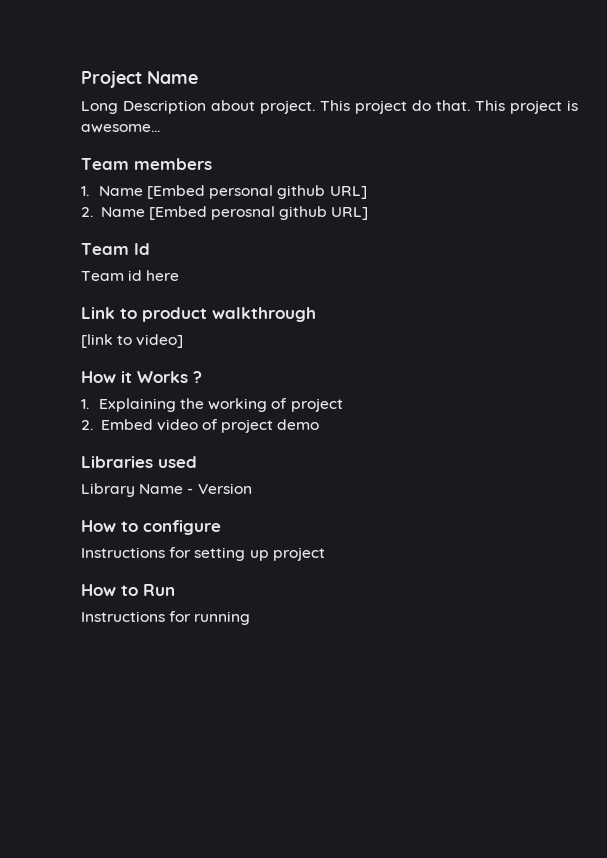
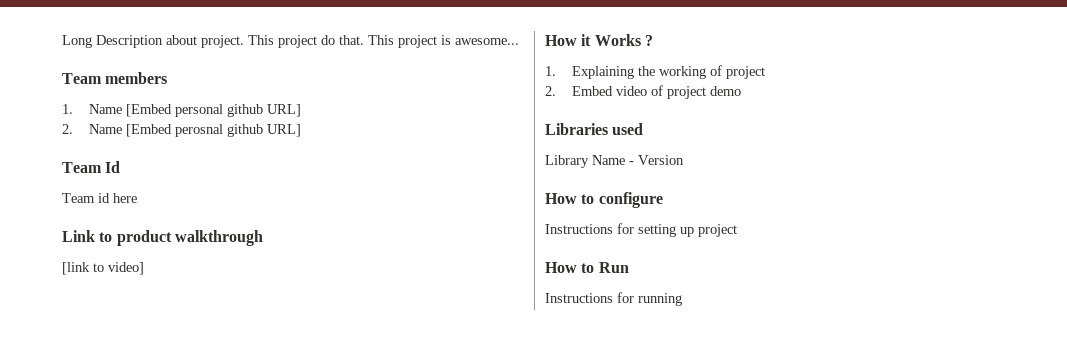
- Project Name

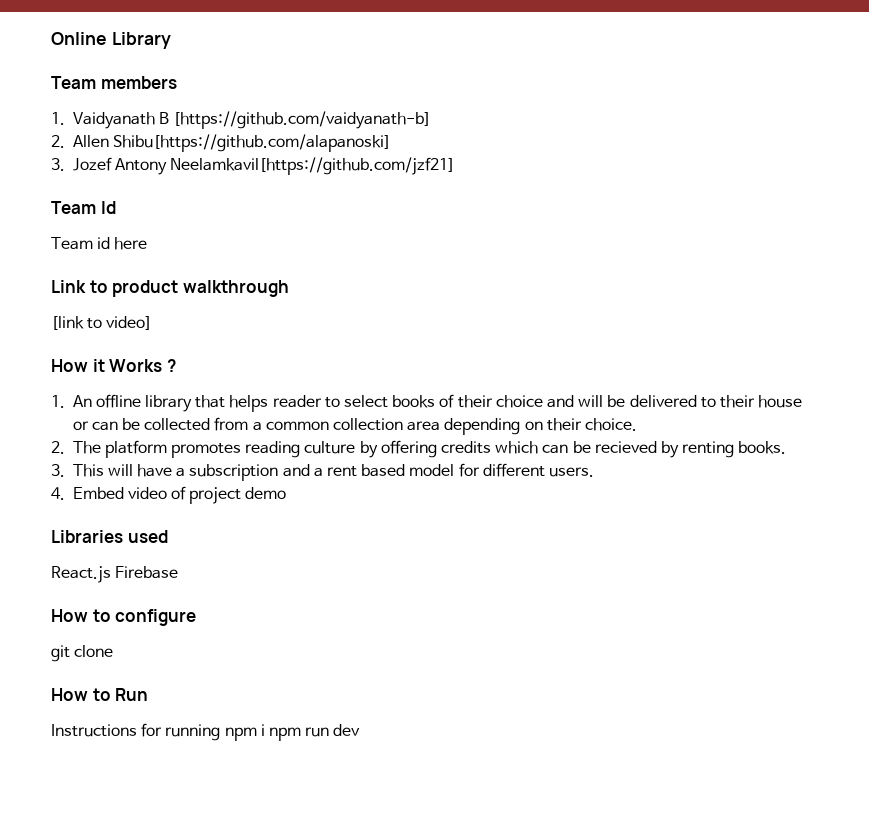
- Long Description about project. This project do that. This project is awesome...
+ Online Library
  Team members
- 1. Name [Embed personal github URL]
- 2. Name [Embed perosnal github URL]
+ 1. Vaidyanath B [https://github.com/vaidyanath-b]
+ 2. Allen Shibu[https://github.com/alapanoski]
+ 3. Jozef Antony Neelamkavil[https://github.com/jzf21]
- 1. Explaining the working of project
- 2. Embed video of project demo
+ 1. An offline library that helps reader to select books of their choice and will be delivered to their house or can be collected from a common collection area depending on their choice.
+ 2. The platform promotes reading culture by offering credits which can be recieved by renting books.
+ 3. This will have a subscription and a rent based model for different users.
+ 4. Embed video of project demo
- Library Name - Version
+ React.js Firebase
- Instructions for setting up project
+ git clone
- Instructions for running
+ Instructions for running npm i npm run dev

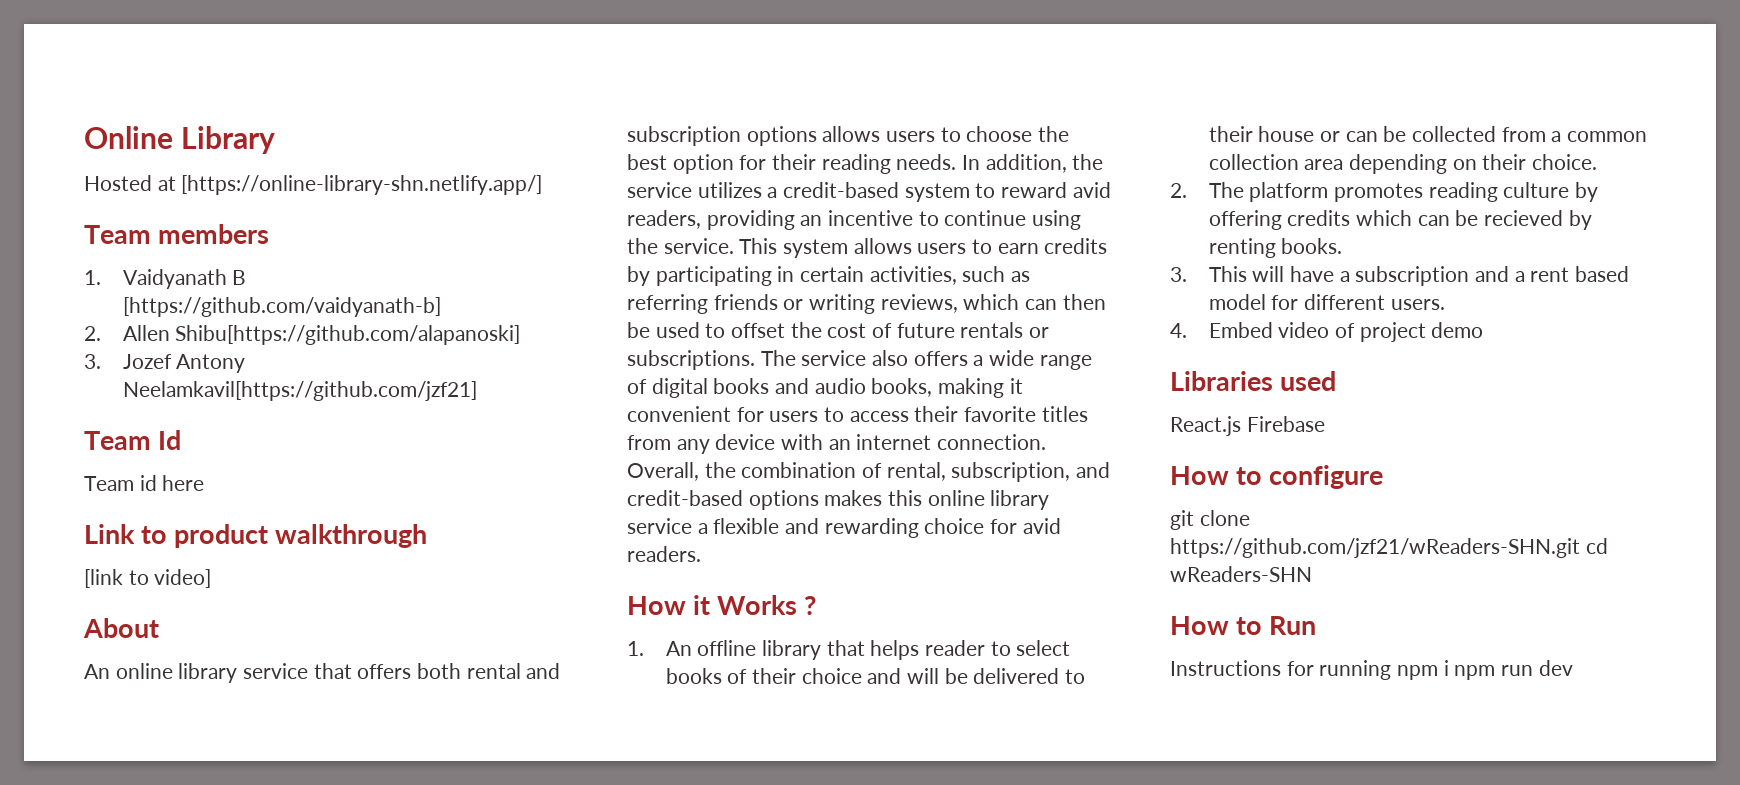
+ Hosted at [https://online-library-shn.netlify.app/]
+ About
+ An online library service that offers both rental and subscription options allows users to choose the best option for their reading needs. In addition, the service utilizes a credit-based system to reward avid readers, providing an incentive to continue using the service. This system allows users to earn credits by participating in certain activities, such as referring friends or writing reviews, which can then be used to offset the cost of future rentals or subscriptions. The service also offers a wide range of digital books and audio books, making it convenient for users to access their favorite titles from any device with an internet connection. Overall, the combination of rental, subscription, and credit-based options makes this online library service a flexible and rewarding choice for avid readers.
- git clone
+ git clone https://github.com/jzf21/wReaders-SHN.git cd wReaders-SHN

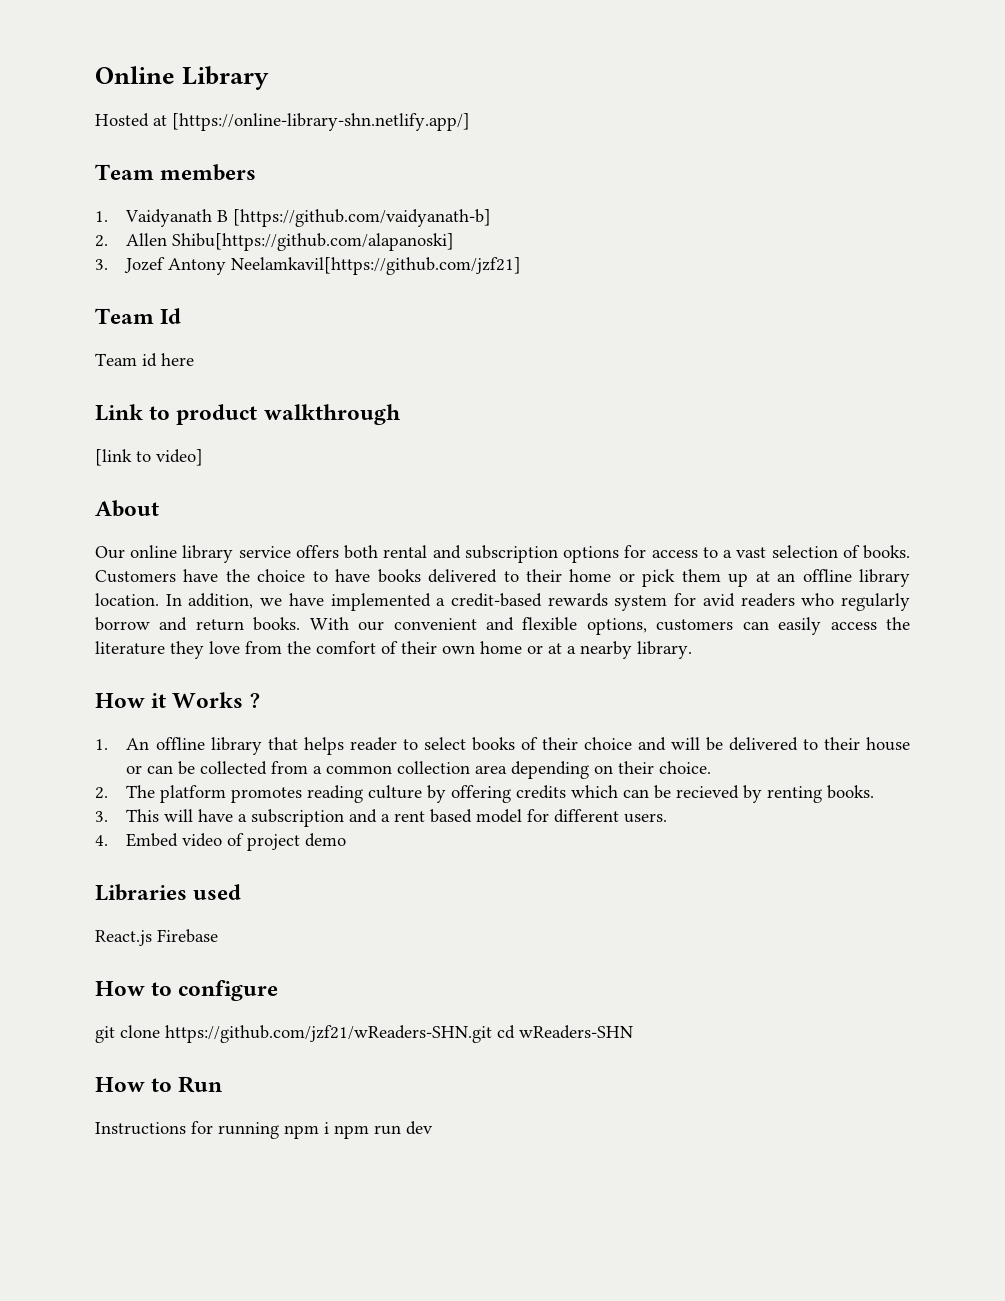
- An online library service that offers both rental and subscription options allows users to choose the best option for their reading needs. In addition, the service utilizes a credit-based system to reward avid readers, providing an incentive to continue using the service. This system allows users to earn credits by participating in certain activities, such as referring friends or writing reviews, which can then be used to offset the cost of future rentals or subscriptions. The service also offers a wide range of digital books and audio books, making it convenient for users to access their favorite titles from any device with an internet connection. Overall, the combination of rental, subscription, and credit-based options makes this online library service a flexible and rewarding choice for avid readers.
+ Our online library service offers both rental and subscription options for access to a vast selection of books. Customers have the choice to have books delivered to their home or pick them up at an offline library location. In addition, we have implemented a credit-based rewards system for avid readers who regularly borrow and return books. With our convenient and flexible options, customers can easily access the literature they love from the comfort of their own home or at a nearby library.

